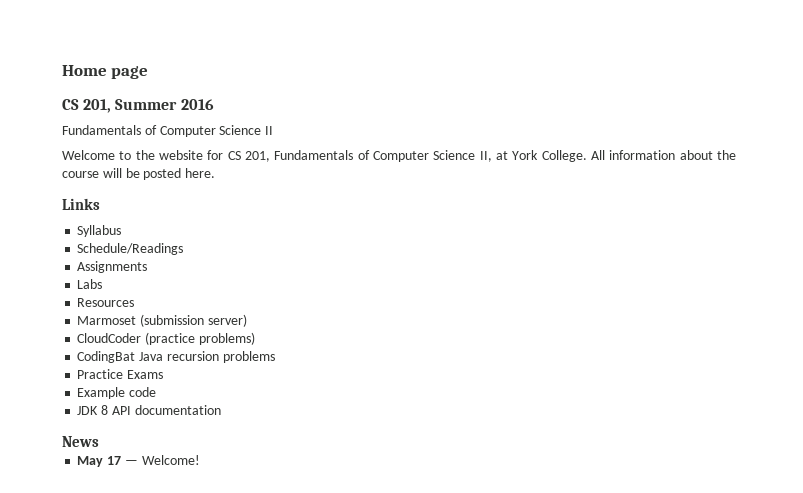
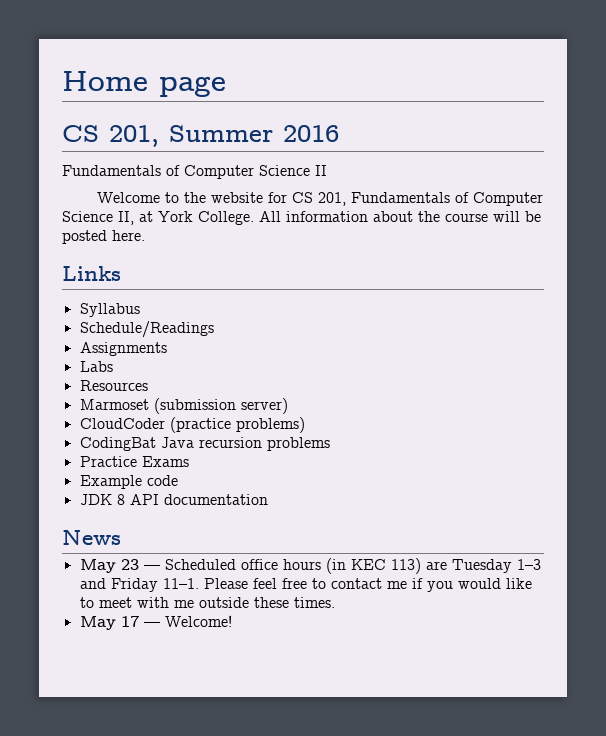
+ May 23 — Scheduled office hours (in KEC 113) are Tuesday 1–3 and Friday 11–1. Please feel free to contact me if you would like to meet with me outside these times.

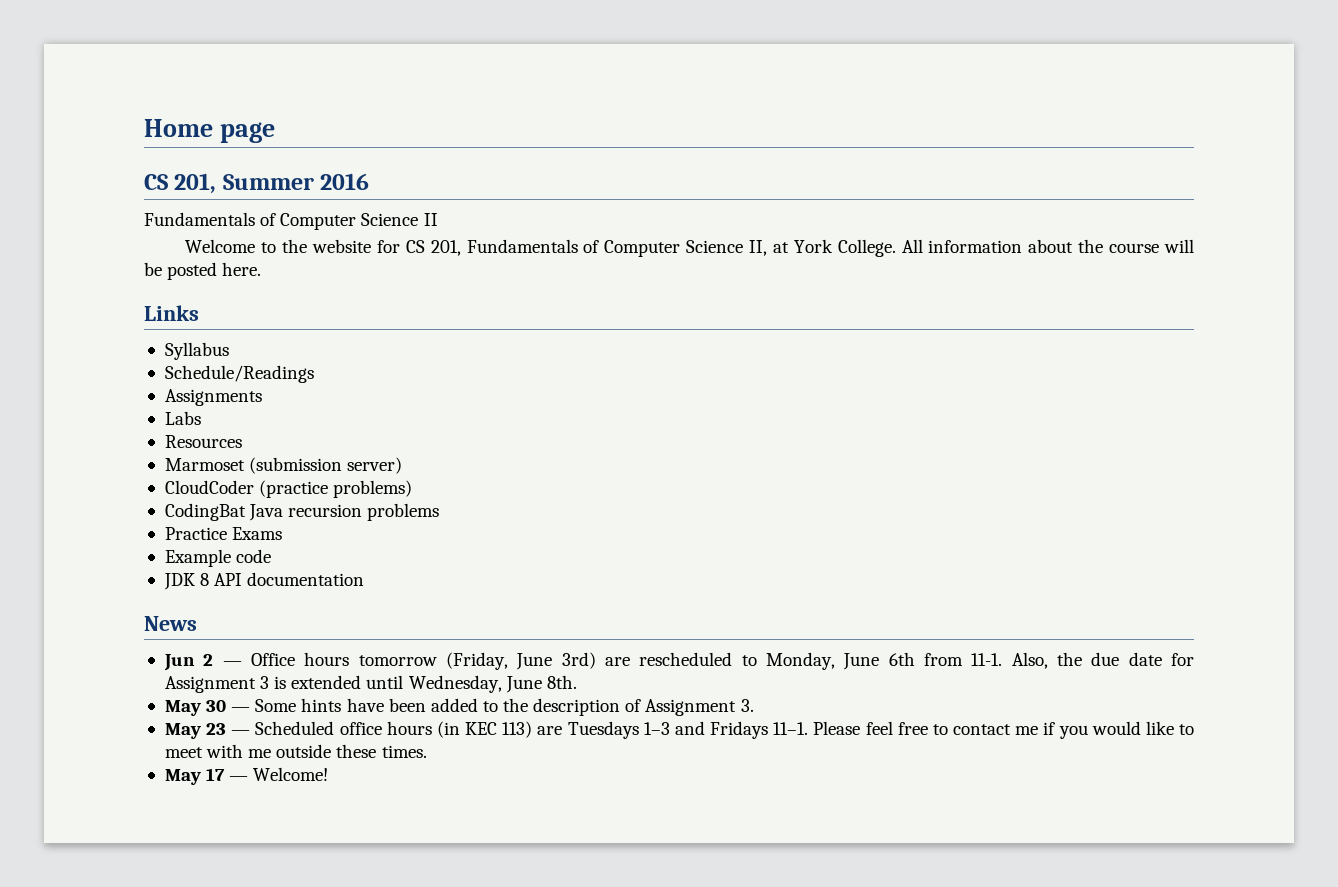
+ Jun 2 — Office hours tomorrow (Friday, June 3rd) are rescheduled to Monday, June 6th from 11-1. Also, the due date for Assignment 3 is extended until Wednesday, June 8th.
+ May 30 — Some hints have been added to the description of Assignment 3.
- May 23 — Scheduled office hours (in KEC 113) are Tuesday 1–3 and Friday 11–1.
+ May 23 — Scheduled office hours (in KEC 113) are Tuesdays 1–3 and Fridays 11–1.

